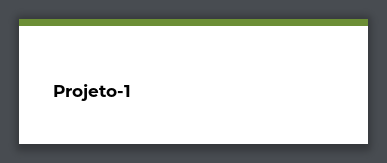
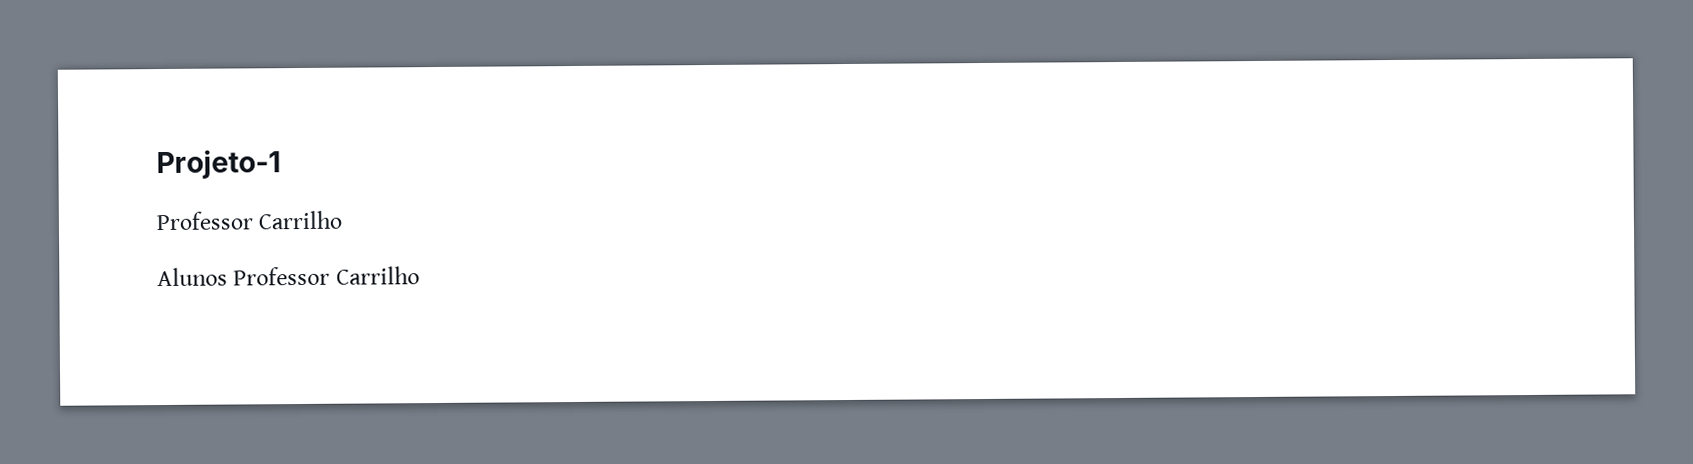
  Projeto-1
+ Professor Carrilho
+ Alunos Professor Carrilho

